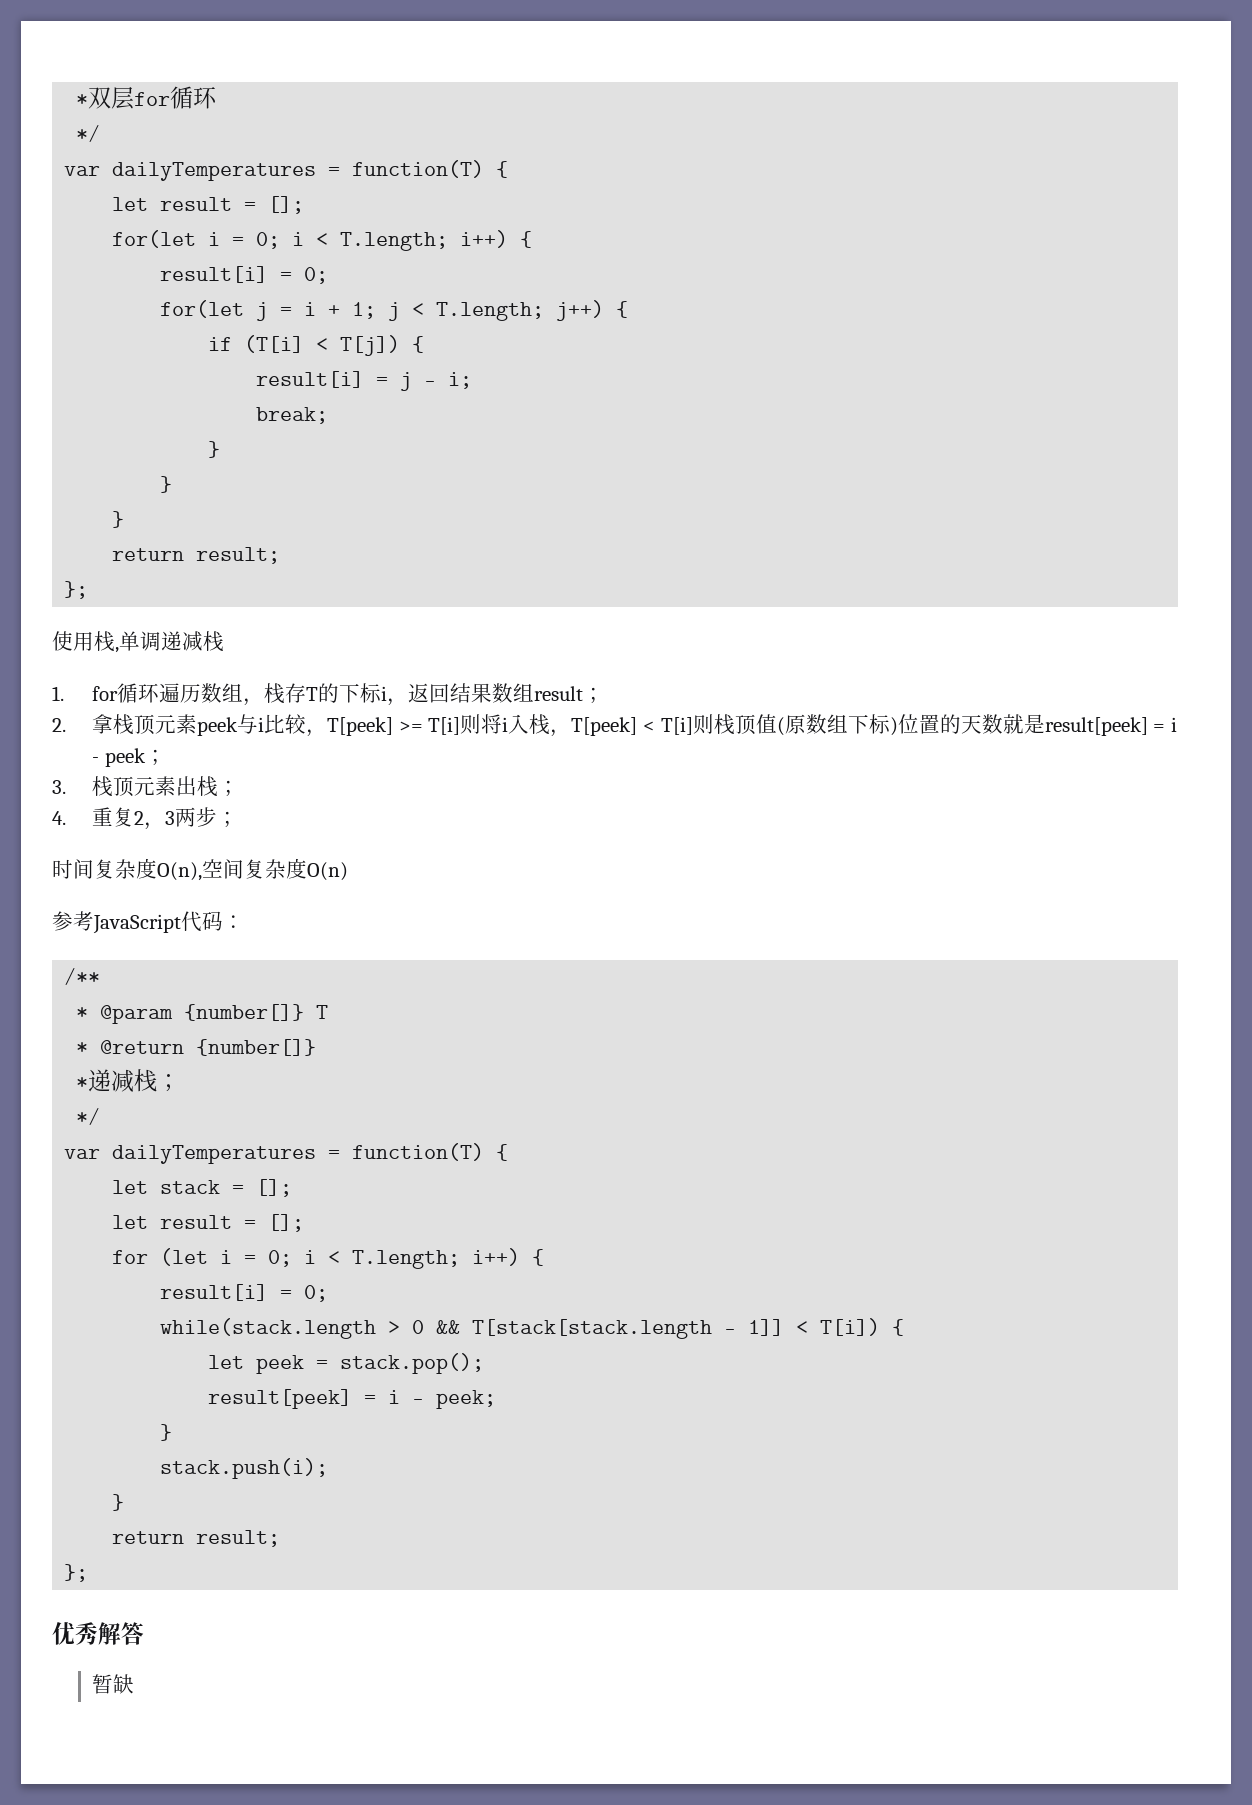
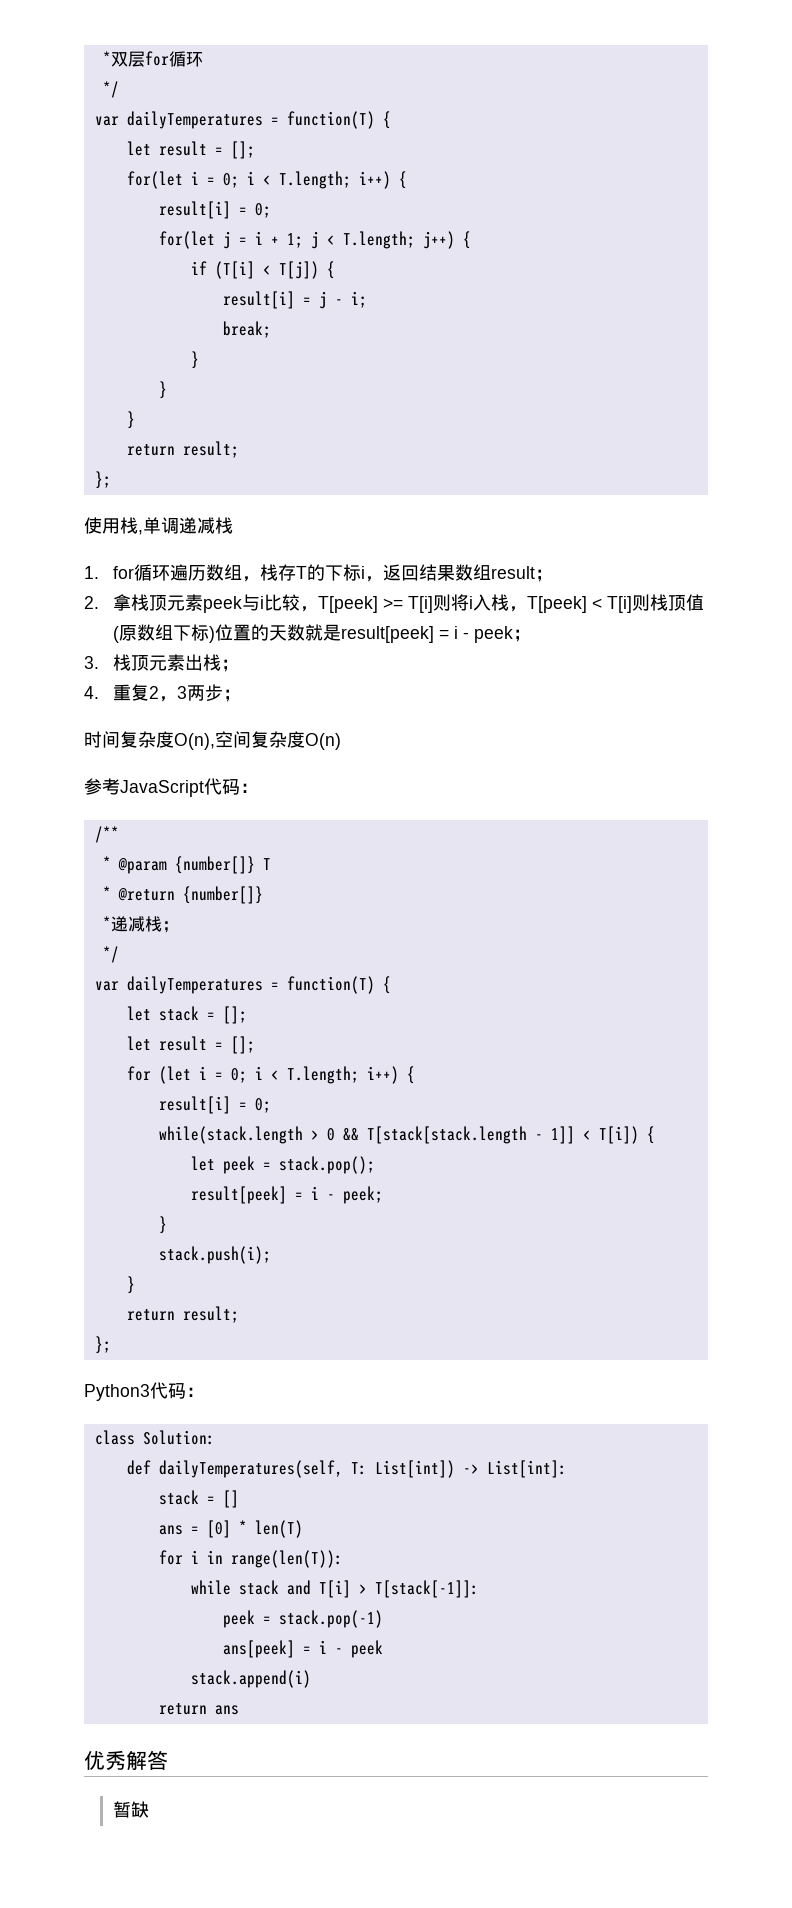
+ Python3代码：
+ class Solution:
+ def dailyTemperatures(self, T: List[int]) -> List[int]:
+ stack = []
+ ans = [0] * len(T)
+ for i in range(len(T)):
+ while stack and T[i] > T[stack[-1]]:
+ peek = stack.pop(-1)
+ ans[peek] = i - peek
+ stack.append(i)
+ return ans

